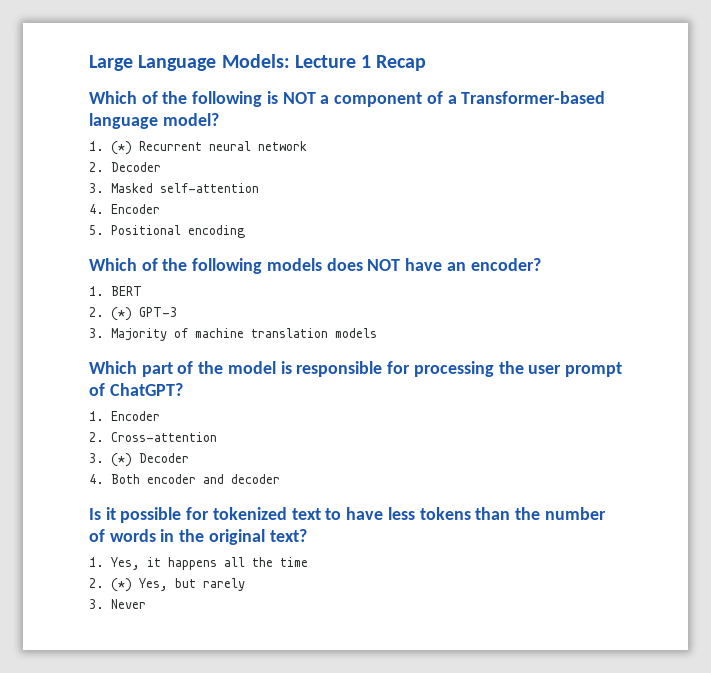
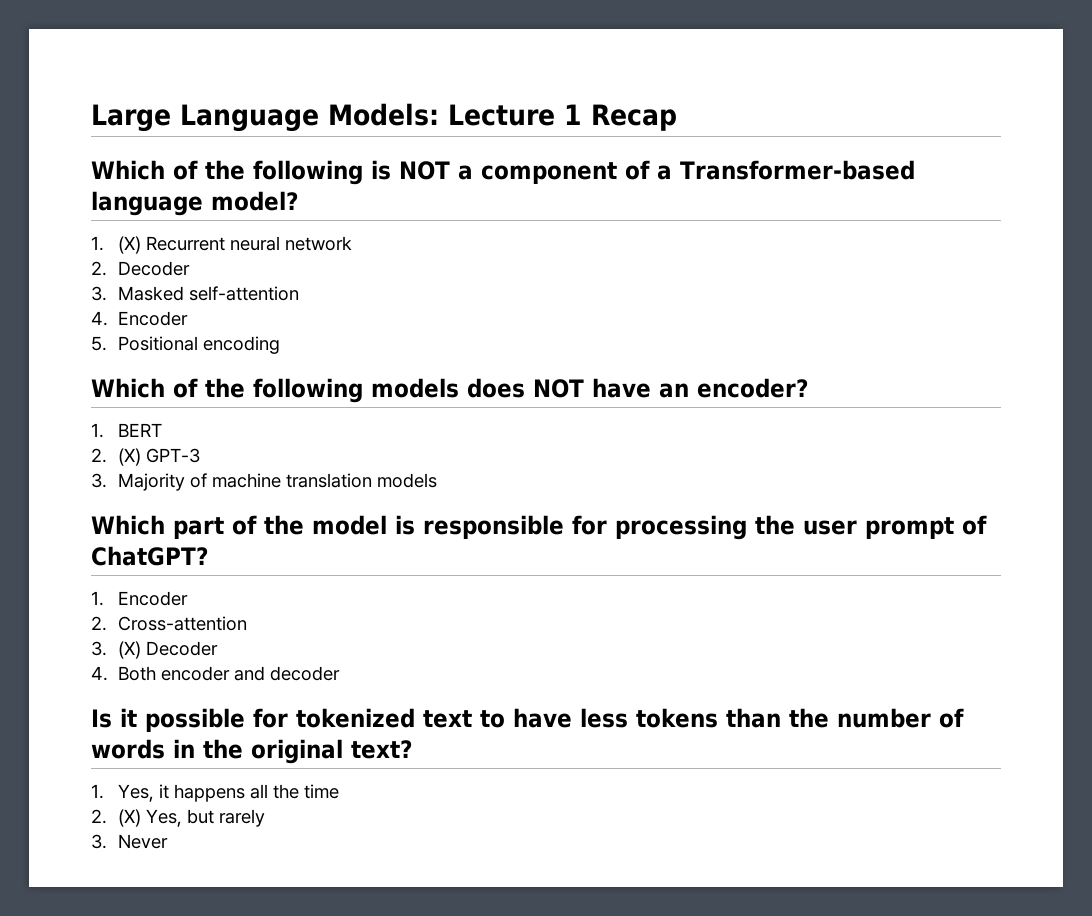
- 1. (*) Recurrent neural network
+ 1. (X) Recurrent neural network
- 2. (*) GPT-3
+ 2. (X) GPT-3
- 3. (*) Decoder
+ 3. (X) Decoder
- 2. (*) Yes, but rarely
+ 2. (X) Yes, but rarely

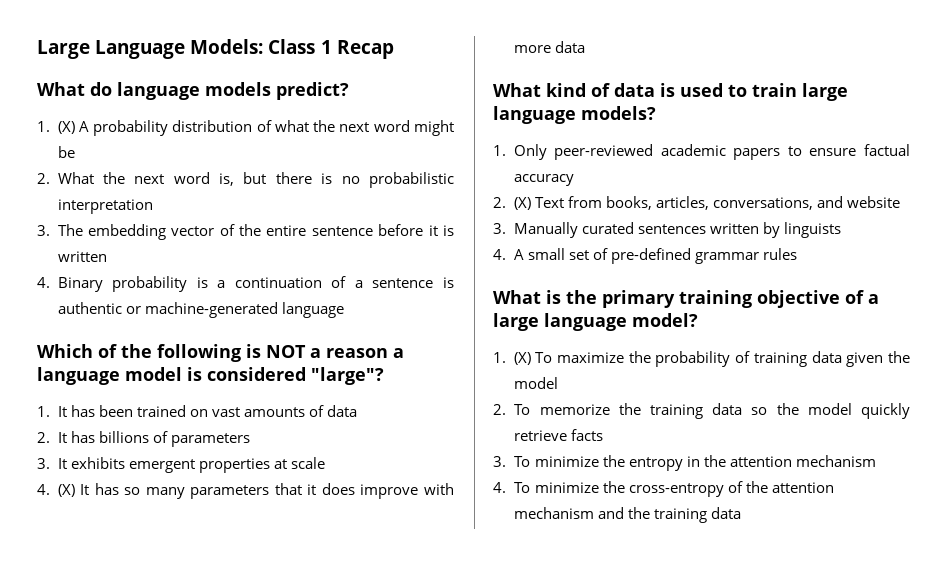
- Large Language Models: Lecture 1 Recap
+ Large Language Models: Class 1 Recap
+ What do language models predict?
+ 1. (X) A probability distribution of what the next word might be
+ 2. What the next word is, but there is no probabilistic interpretation
+ 3. The embedding vector of the entire sentence before it is written
+ 4. Binary probability is a continuation of a sentence is authentic or machine-generated language
- Which of the following is NOT a component of a Transformer-based language model?
+ Which of the following is NOT a reason a language model is considered "large"?
+ 1. It has been trained on vast amounts of data
+ 2. It has billions of parameters
+ 3. It exhibits emergent properties at scale
+ 4. (X) It has so many parameters that it does improve with more data
+ What kind of data is used to train large language models?
+ 1. Only peer-reviewed academic papers to ensure factual accuracy
+ 2. (X) Text from books, articles, conversations, and website
+ 3. Manually curated sentences written by linguists
+ 4. A small set of pre-defined grammar rules
+ What is the primary training objective of a large language model?
- 1. (X) Recurrent neural network
- 2. Decoder
- 3. Masked self-attention
- 4. Encoder
- 5. Positional encoding
- Which of the following models does NOT have an encoder?
- 1. BERT
- 2. (X) GPT-3
- 3. Majority of machine translation models
- Which part of the model is responsible for processing the user prompt of ChatGPT?
- 1. Encoder
- 2. Cross-attention
- 3. (X) Decoder
- 4. Both encoder and decoder
- Is it possible for tokenized text to have less tokens than the number of words in the original text?
- 1. Yes, it happens all the time
- 2. (X) Yes, but rarely
- 3. Never
+ 1. (X) To maximize the probability of training data given the model
+ 2. To memorize the training data so the model quickly retrieve facts
+ 3. To minimize the entropy in the attention mechanism
+ 4. To minimize the cross-entropy of the attention mechanism and the training data

